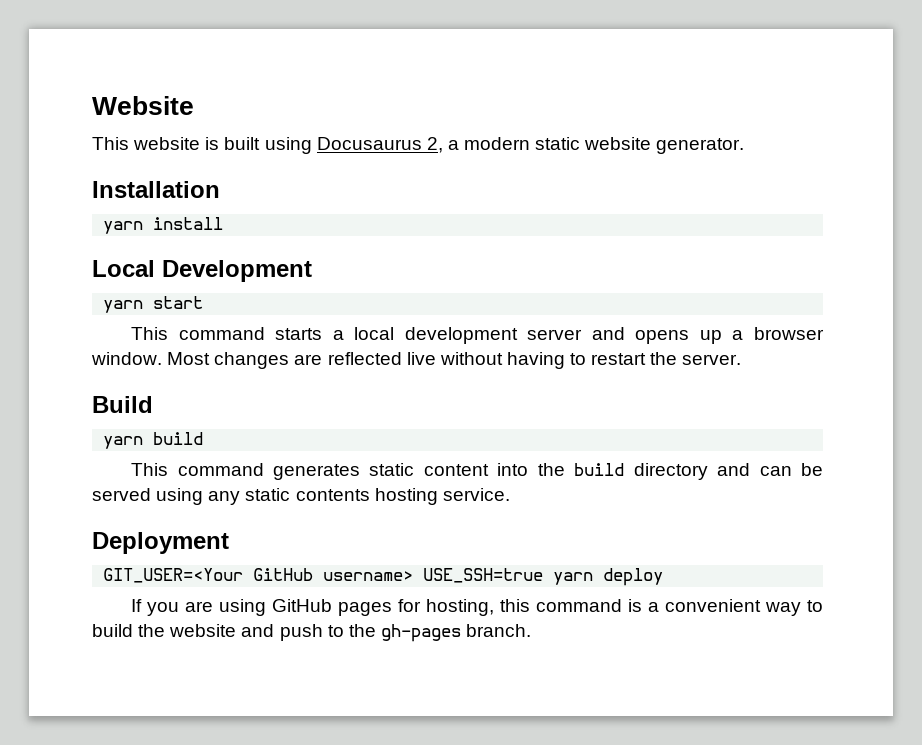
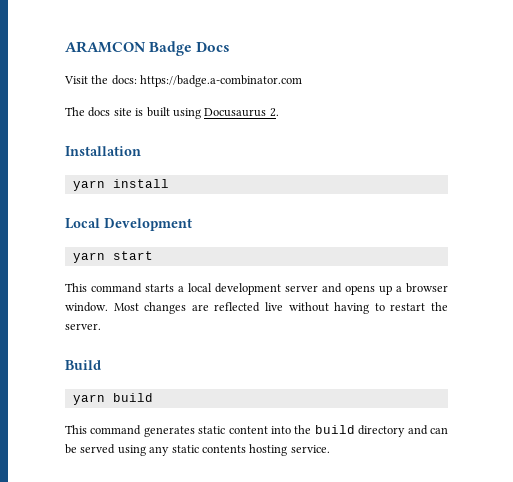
- Website
- This website is built using Docusaurus 2, a modern static website generator.
+ ARAMCON Badge Docs
+ Visit the docs: https://badge.a-combinator.com
+ The docs site is built using Docusaurus 2.
- Deployment
- GIT_USER=<Your GitHub username> USE_SSH=true yarn deploy
- If you are using GitHub pages for hosting, this command is a convenient way to build the website and push to the gh-pages branch.

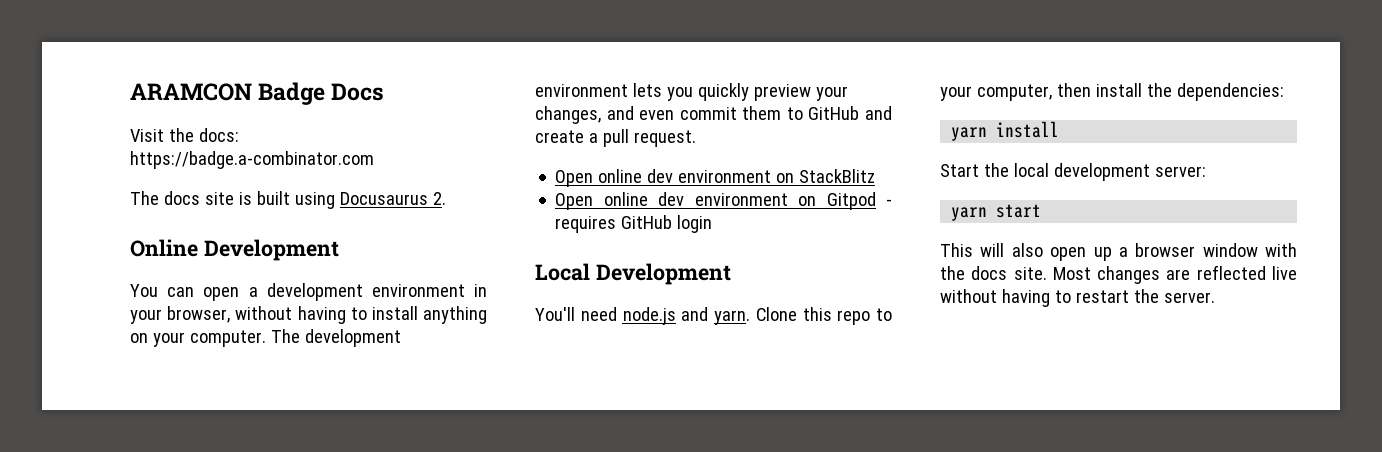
- Installation
+ Online Development
+ You can open a development environment in your browser, without having to install anything on your computer. The development environment lets you quickly preview your changes, and even commit them to GitHub and create a pull request.
+ Open online dev environment on StackBlitz
+ Open online dev environment on Gitpod - requires GitHub login
+ Local Development
+ You'll need node.js and yarn. Clone this repo to your computer, then install the dependencies:
  yarn install
- Local Development
+ Start the local development server:
  yarn start
- This command starts a local development server and opens up a browser window.
+ This will also open up a browser window with the docs site.
- Build
- yarn build
- This command generates static content into the build directory and can be served using any static contents hosting service.

